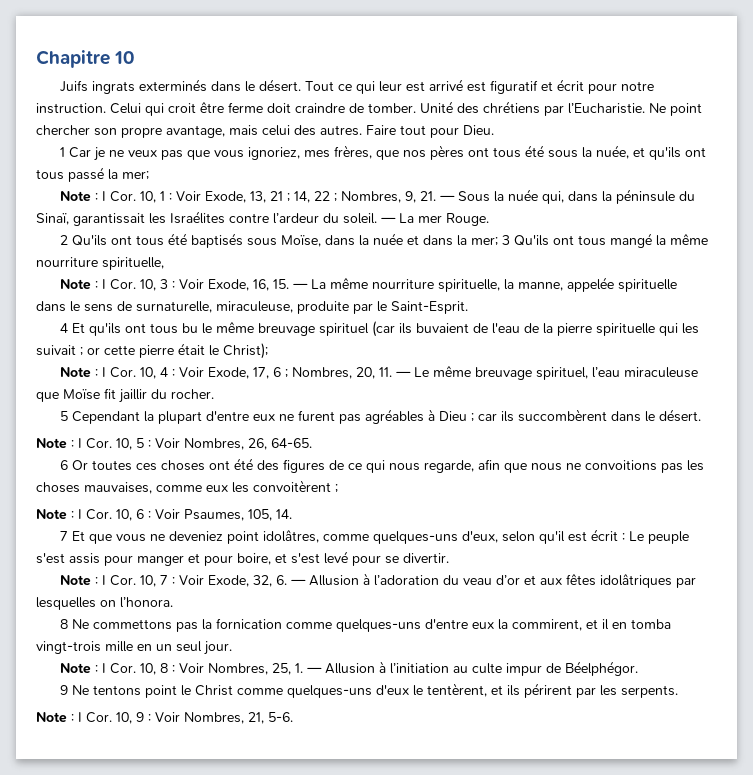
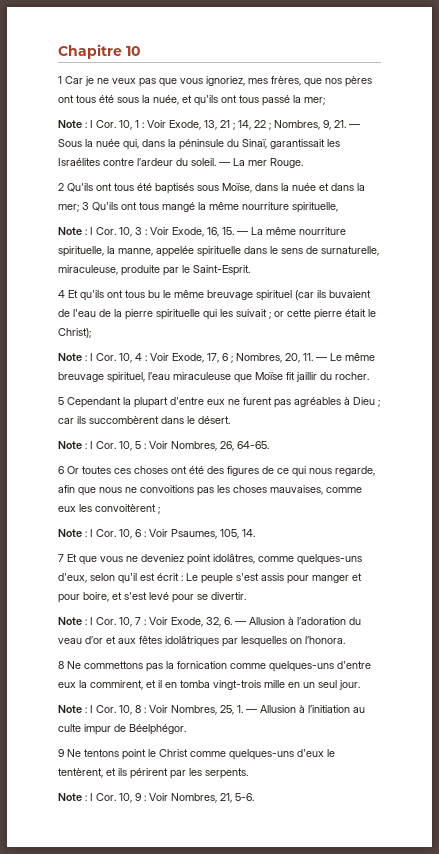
- Juifs ingrats exterminés dans le désert. Tout ce qui leur est arrivé est figuratif et écrit pour notre instruction. Celui qui croit être ferme doit craindre de tomber. Unité des chrétiens par l’Eucharistie. Ne point chercher son propre avantage, mais celui des autres. Faire tout pour Dieu.

